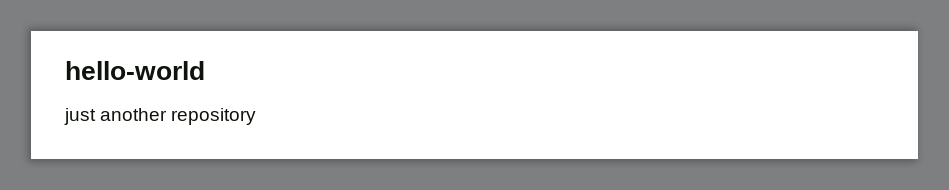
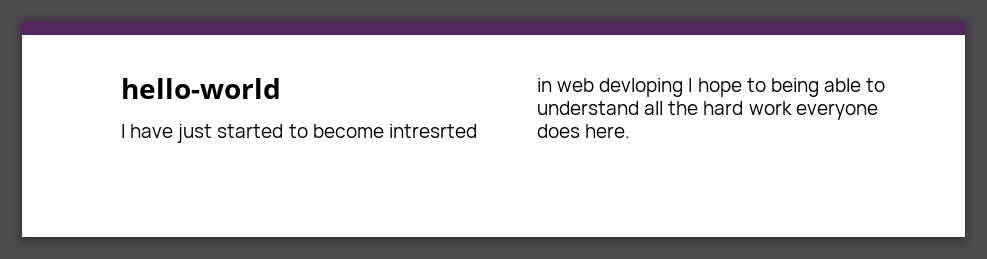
- just another repository
+ I have just started to become intresrted in web devloping I hope to being able to understand all the hard work everyone does here.

